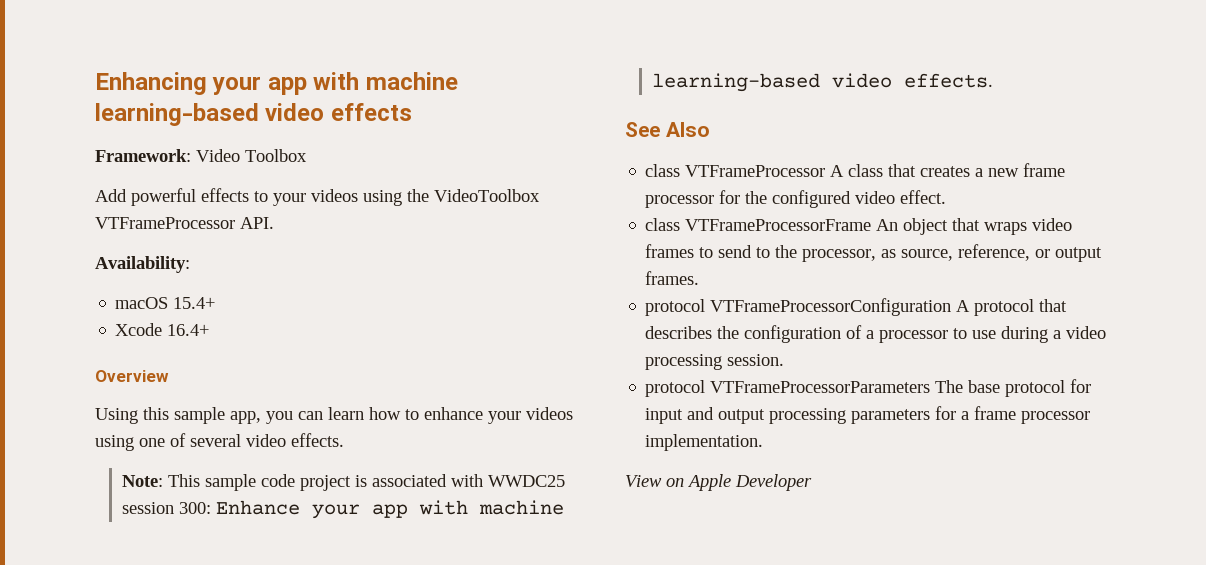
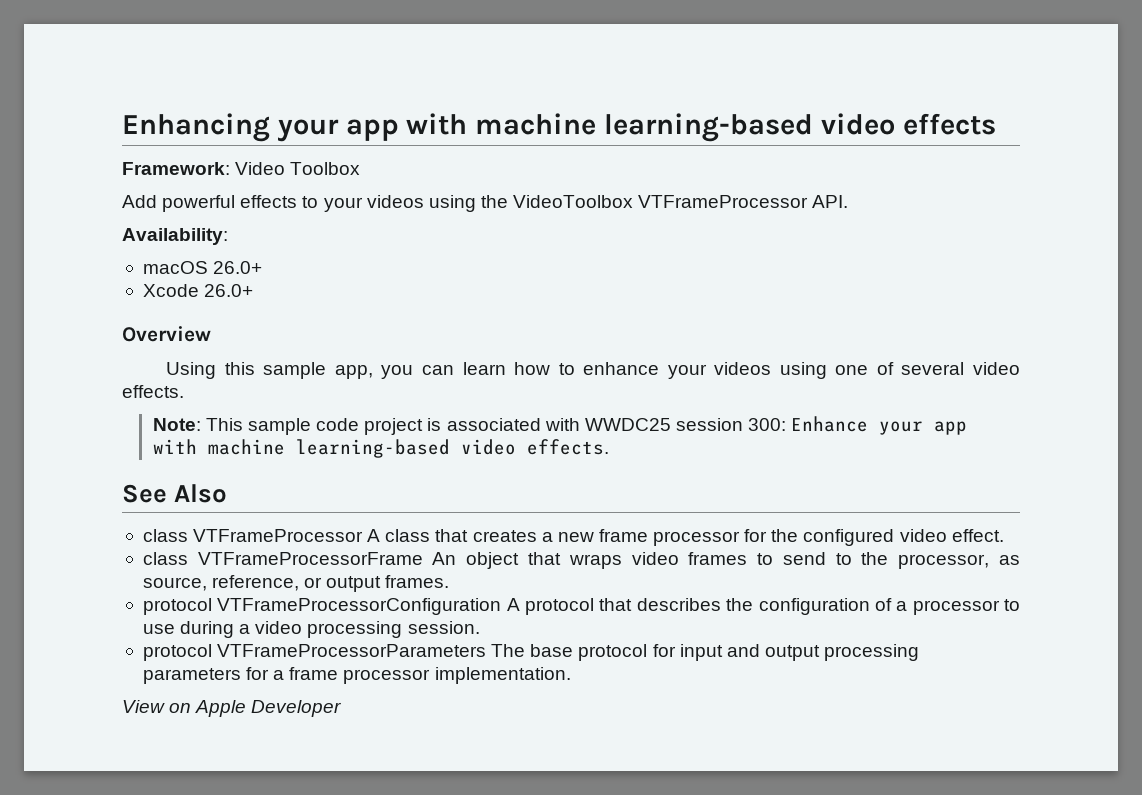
- macOS 15.4+
+ macOS 26.0+
- Xcode 16.4+
+ Xcode 26.0+

